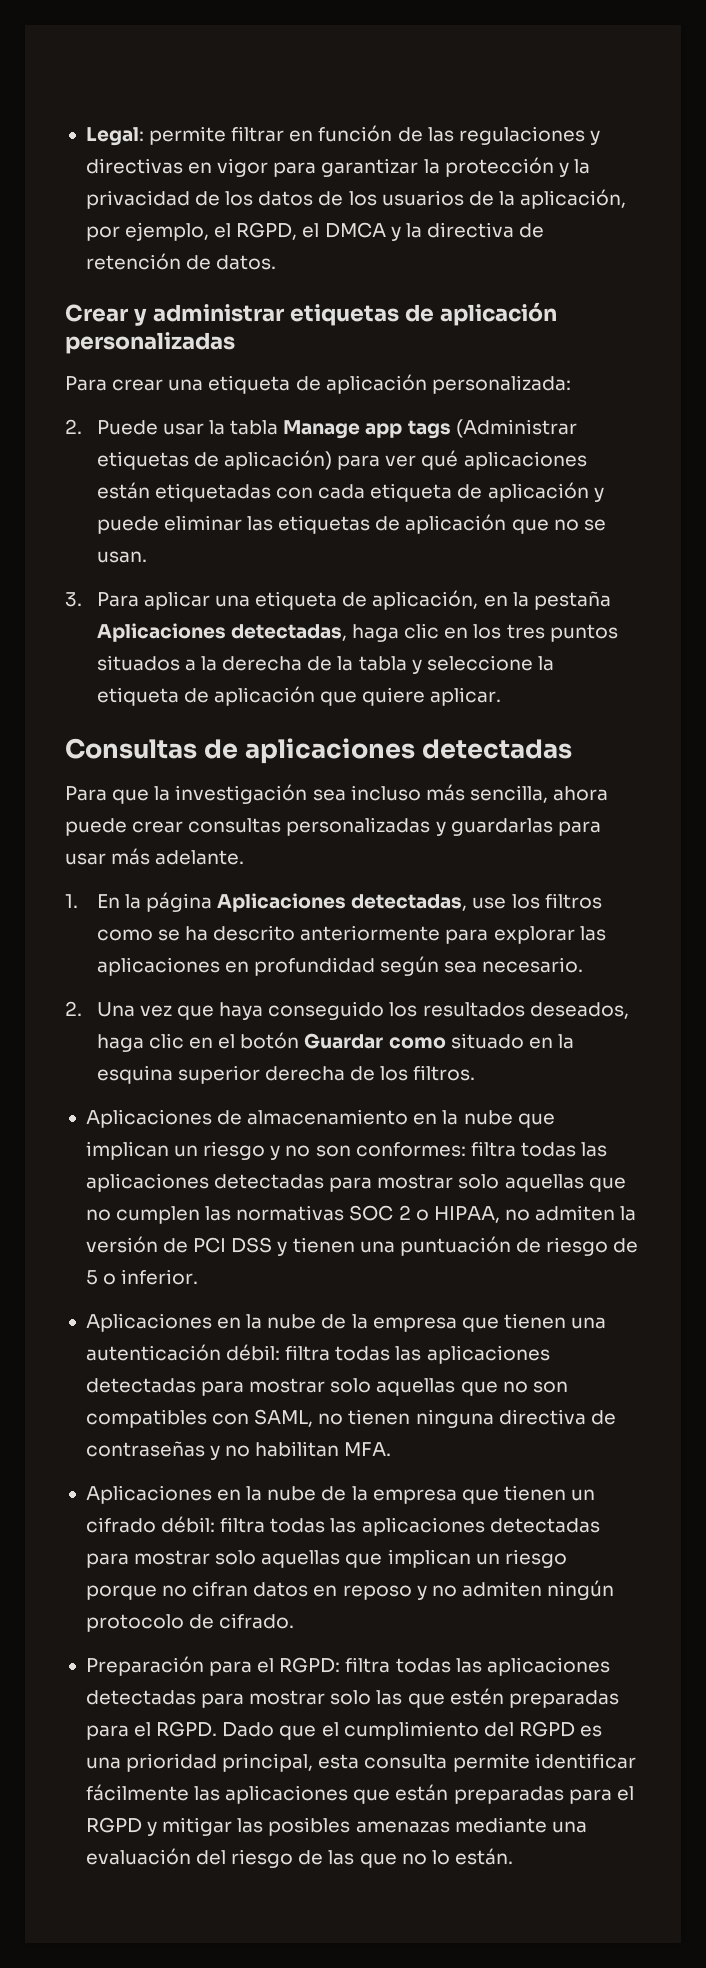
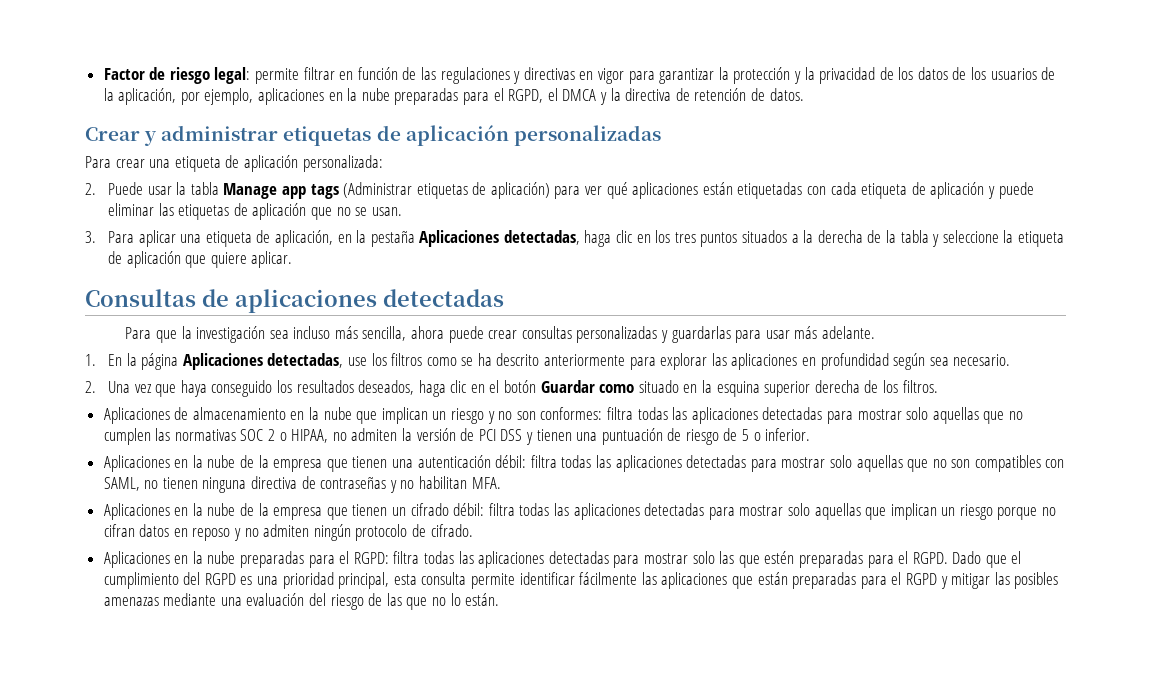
- Legal: permite filtrar en función de las regulaciones y directivas en vigor para garantizar la protección y la privacidad de los datos de los usuarios de la aplicación, por ejemplo, el RGPD, el DMCA y la directiva de retención de datos.
+ Factor de riesgo legal: permite filtrar en función de las regulaciones y directivas en vigor para garantizar la protección y la privacidad de los datos de los usuarios de la aplicación, por ejemplo, aplicaciones en la nube preparadas para el RGPD, el DMCA y la directiva de retención de datos.
- Preparación para el RGPD: filtra todas las aplicaciones detectadas para mostrar solo las que estén preparadas para el RGPD.
+ Aplicaciones en la nube preparadas para el RGPD: filtra todas las aplicaciones detectadas para mostrar solo las que estén preparadas para el RGPD.

